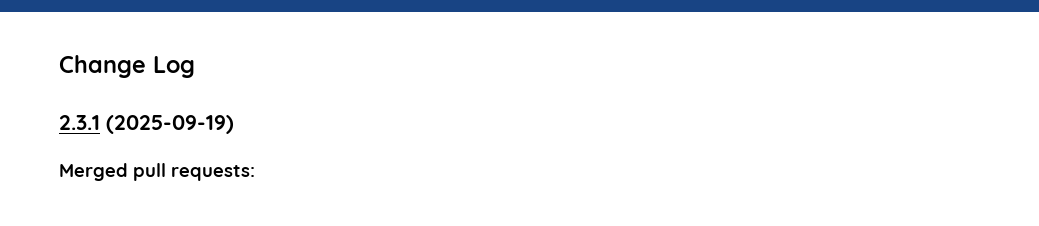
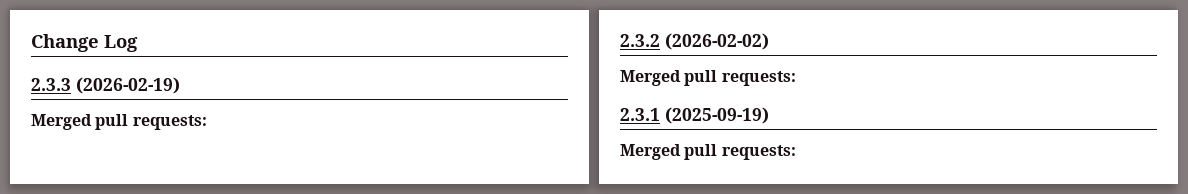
+ 2.3.3 (2026-02-19)
+ Merged pull requests:
+ 2.3.2 (2026-02-02)
+ Merged pull requests:

